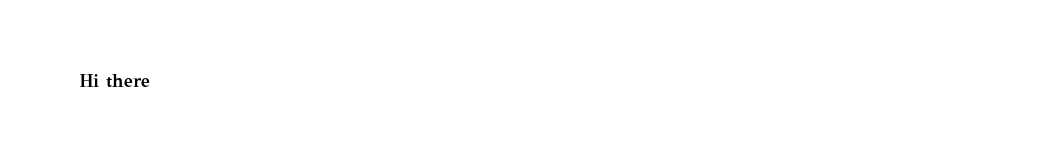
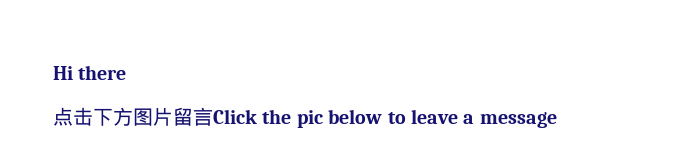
+ 点击下方图片留言Click the pic below to leave a message

